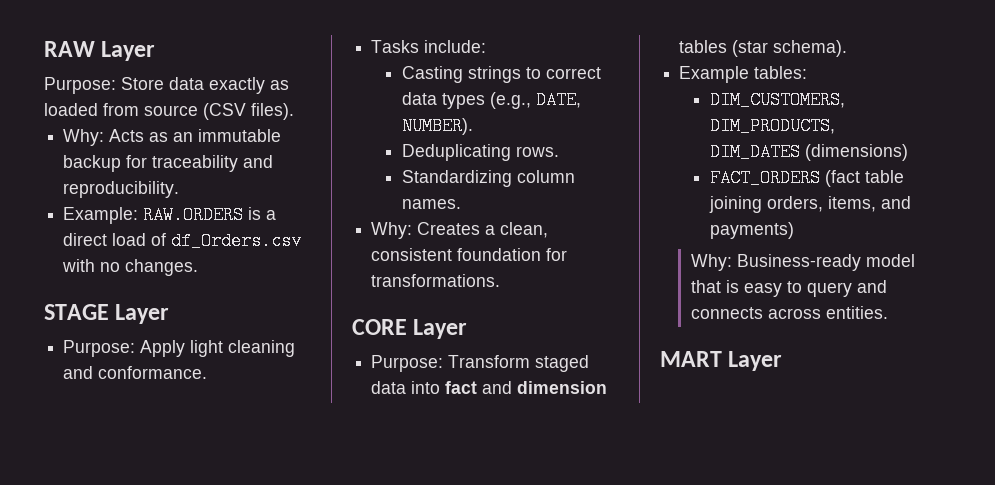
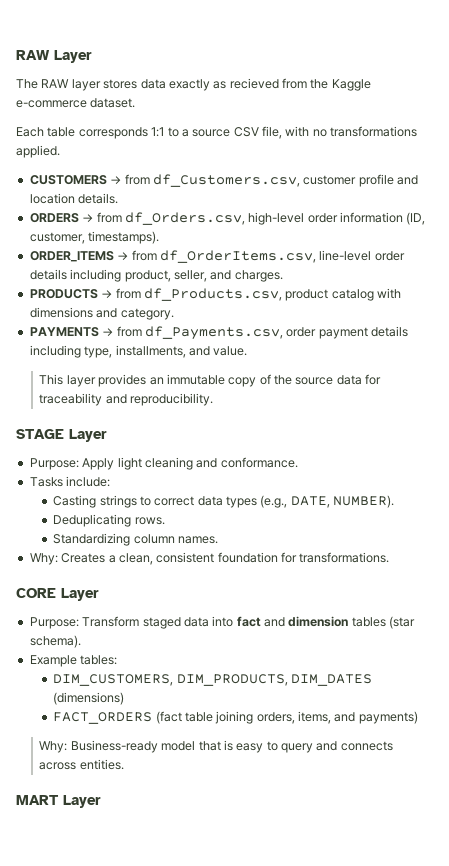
- Purpose: Store data exactly as loaded from source (CSV files).
- Why: Acts as an immutable backup for traceability and reproducibility.
- Example: RAW.ORDERS is a direct load of df_Orders.csv with no changes.
+ The RAW layer stores data exactly as recieved from the Kaggle e-commerce dataset.
+ Each table corresponds 1:1 to a source CSV file, with no transformations applied.
+ CUSTOMERS → from df_Customers.csv, customer profile and location details.
+ ORDERS → from df_Orders.csv, high-level order information (ID, customer, timestamps).
+ ORDER_ITEMS → from df_OrderItems.csv, line-level order details including product, seller, and charges.
+ PRODUCTS → from df_Products.csv, product catalog with dimensions and category.
+ PAYMENTS → from df_Payments.csv, order payment details including type, installments, and value.
+ This layer provides an immutable copy of the source data for traceability and reproducibility.

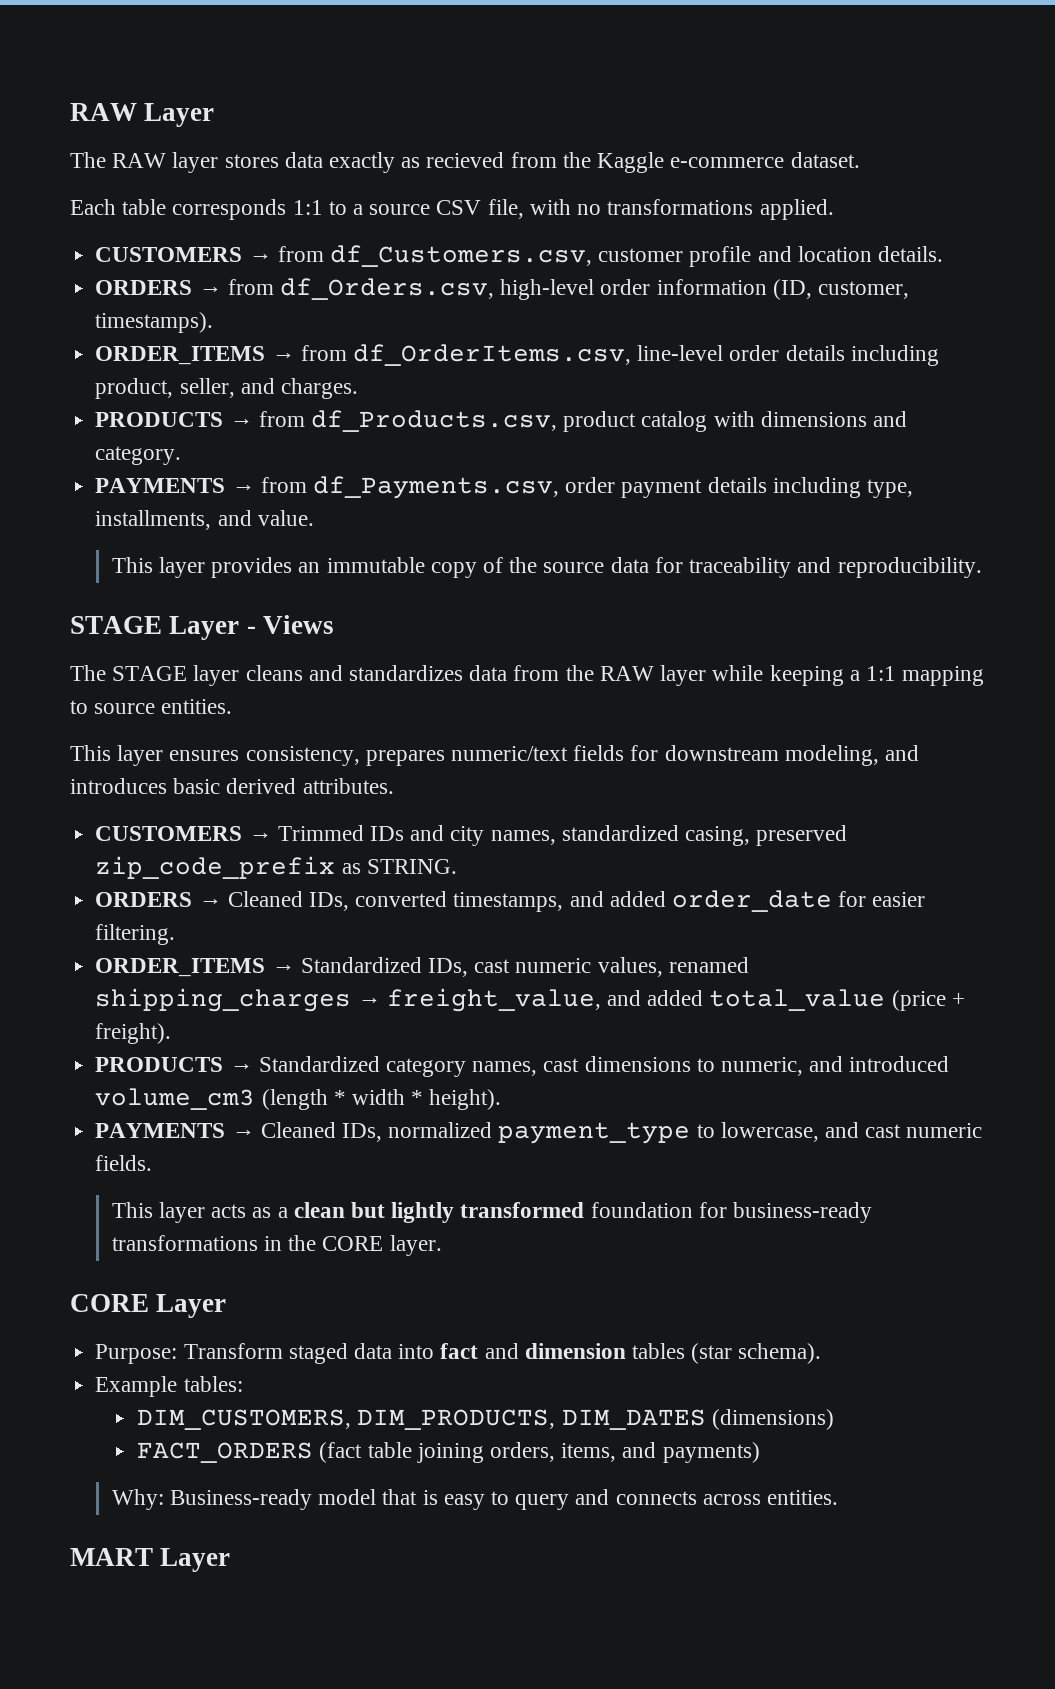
- STAGE Layer
- Purpose: Apply light cleaning and conformance.
- Tasks include:
- Casting strings to correct data types (e.g., DATE, NUMBER).
- Deduplicating rows.
- Standardizing column names.
- Why: Creates a clean, consistent foundation for transformations.
+ STAGE Layer - Views
+ The STAGE layer cleans and standardizes data from the RAW layer while keeping a 1:1 mapping to source entities.
+ This layer ensures consistency, prepares numeric/text fields for downstream modeling, and introduces basic derived attributes.
+ CUSTOMERS → Trimmed IDs and city names, standardized casing, preserved zip_code_prefix as STRING.
+ ORDERS → Cleaned IDs, converted timestamps, and added order_date for easier filtering.
+ ORDER_ITEMS → Standardized IDs, cast numeric values, renamed shipping_charges → freight_value, and added total_value (price + freight).
+ PRODUCTS → Standardized category names, cast dimensions to numeric, and introduced volume_cm3 (length * width * height).
+ PAYMENTS → Cleaned IDs, normalized payment_type to lowercase, and cast numeric fields.
+ This layer acts as a clean but lightly transformed foundation for business-ready transformations in the CORE layer.

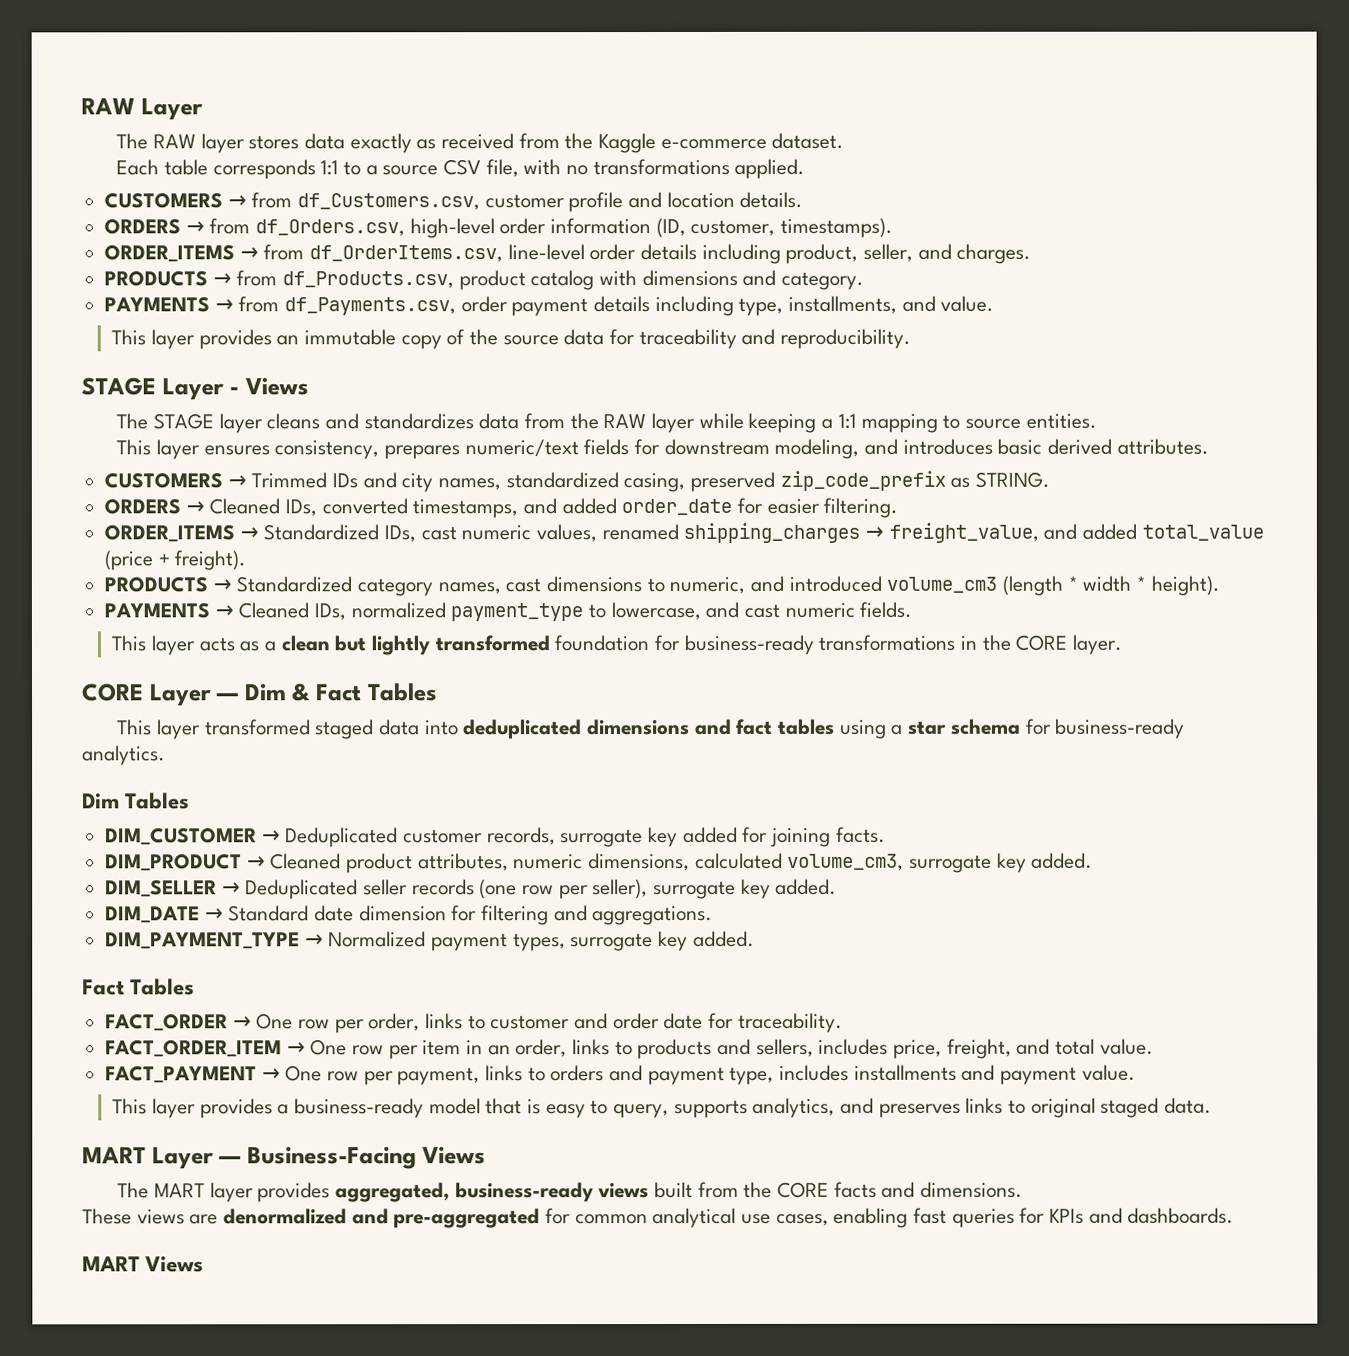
- The RAW layer stores data exactly as recieved from the Kaggle e-commerce dataset.
+ The RAW layer stores data exactly as received from the Kaggle e-commerce dataset.
- CORE Layer
- Purpose: Transform staged data into fact and dimension tables (star schema).
- Example tables:
- DIM_CUSTOMERS, DIM_PRODUCTS, DIM_DATES (dimensions)
- FACT_ORDERS (fact table joining orders, items, and payments)
- Why: Business-ready model that is easy to query and connects across entities.
- MART Layer
+ CORE Layer — Dim & Fact Tables
+ This layer transformed staged data into deduplicated dimensions and fact tables using a star schema for business-ready analytics.
+ Dim Tables
+ DIM_CUSTOMER → Deduplicated customer records, surrogate key added for joining facts.
+ DIM_PRODUCT → Cleaned product attributes, numeric dimensions, calculated volume_cm3, surrogate key added.
+ DIM_SELLER → Deduplicated seller records (one row per seller), surrogate key added.
+ DIM_DATE → Standard date dimension for filtering and aggregations.
+ DIM_PAYMENT_TYPE → Normalized payment types, surrogate key added.
+ Fact Tables
+ FACT_ORDER → One row per order, links to customer and order date for traceability.
+ FACT_ORDER_ITEM → One row per item in an order, links to products and sellers, includes price, freight, and total value.
+ FACT_PAYMENT → One row per payment, links to orders and payment type, includes installments and payment value.
+ This layer provides a business-ready model that is easy to query, supports analytics, and preserves links to original staged data.
+ MART Layer — Business-Facing Views
+ The MART layer provides aggregated, business-ready views built from the CORE facts and dimensions.
+ These views are denormalized and pre-aggregated for common analytical use cases, enabling fast queries for KPIs and dashboards.
+ MART Views

